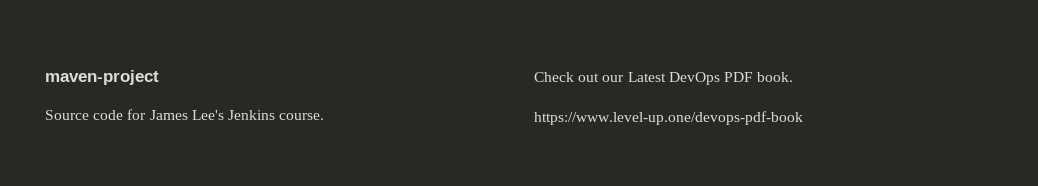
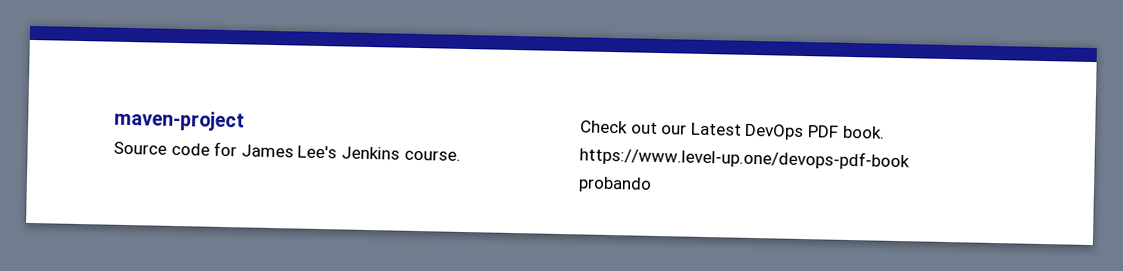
+ probando

